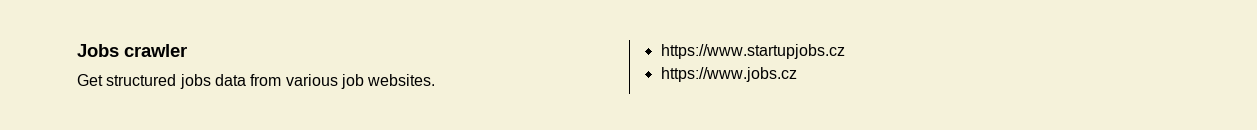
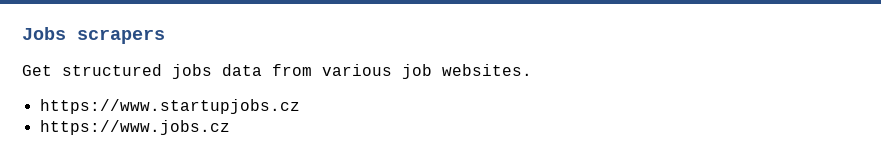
- Jobs crawler
+ Jobs scrapers

